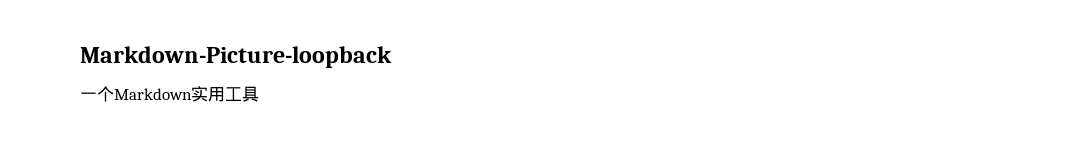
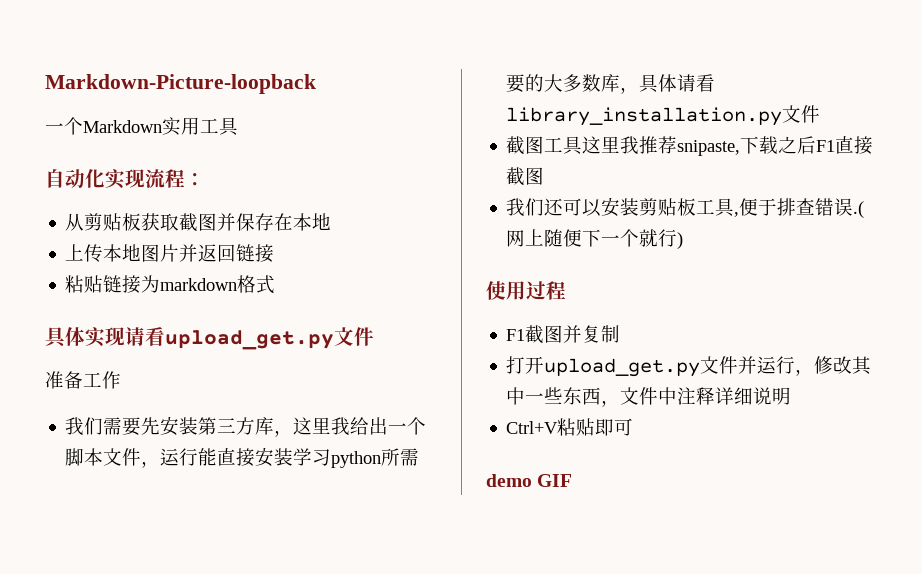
+ 自动化实现流程：
+ 从剪贴板获取截图并保存在本地
+ 上传本地图片并返回链接
+ 粘贴链接为markdown格式
+ 具体实现请看upload_get.py文件
+ 准备工作
+ 我们需要先安装第三方库，这里我给出一个脚本文件，运行能直接安装学习python所需要的大多数库，具体请看library_installation.py文件
+ 截图工具这里我推荐snipaste,下载之后F1直接截图
+ 我们还可以安装剪贴板工具,便于排查错误.(网上随便下一个就行)
+ 使用过程
+ F1截图并复制
+ 打开upload_get.py文件并运行，修改其中一些东西，文件中注释详细说明
+ Ctrl+V粘贴即可
+ demo GIF

